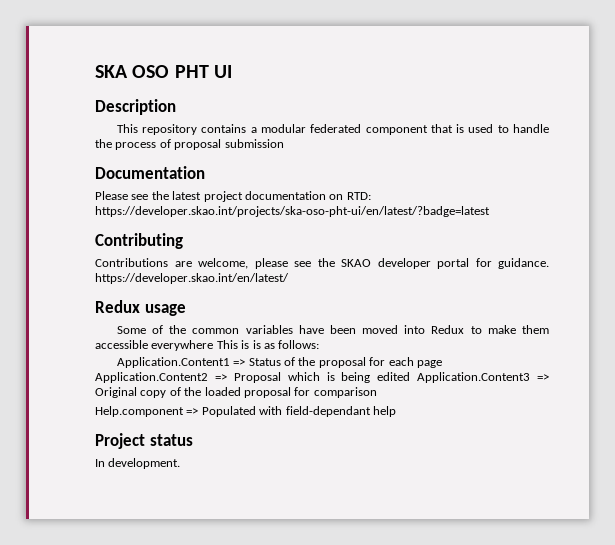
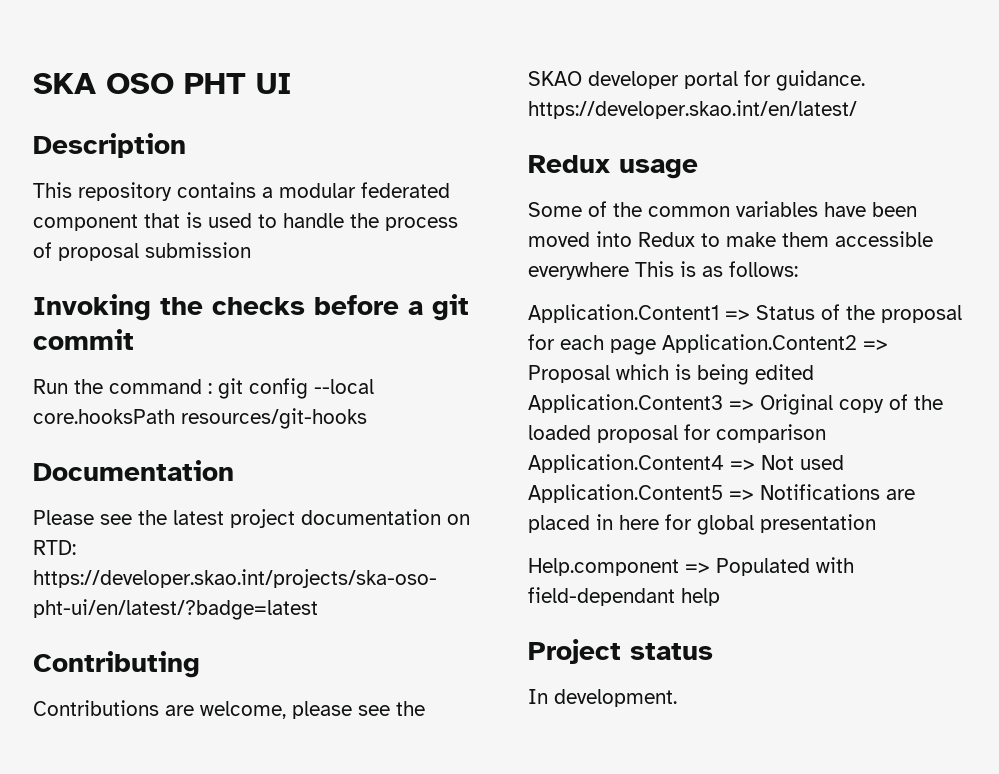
+ Invoking the checks before a git commit
+ Run the command : git config --local core.hooksPath resources/git-hooks
- Some of the common variables have been moved into Redux to make them accessible everywhere This is is as follows:
+ Some of the common variables have been moved into Redux to make them accessible everywhere This is as follows:
- Application.Content1 => Status of the proposal for each page Application.Content2 => Proposal which is being edited Application.Content3 => Original copy of the loaded proposal for comparison
+ Application.Content1 => Status of the proposal for each page Application.Content2 => Proposal which is being edited Application.Content3 => Original copy of the loaded proposal for comparison Application.Content4 => Not used Application.Content5 => Notifications are placed in here for global presentation

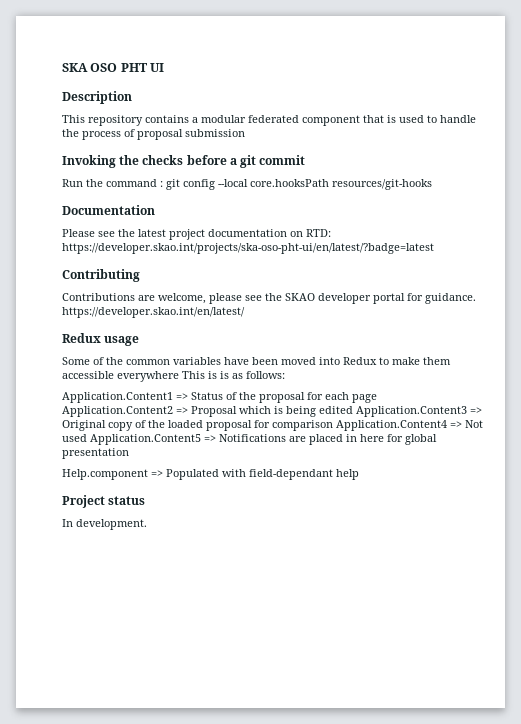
- Some of the common variables have been moved into Redux to make them accessible everywhere This is as follows:
+ Some of the common variables have been moved into Redux to make them accessible everywhere This is is as follows:

